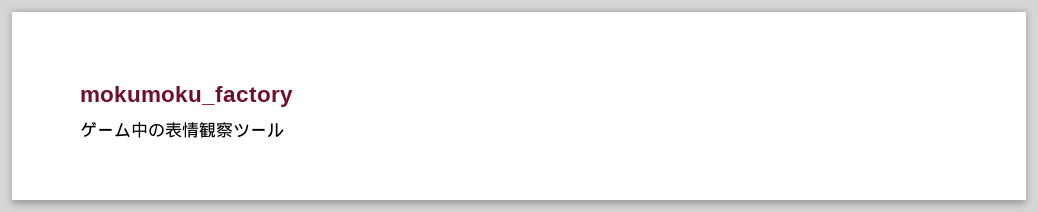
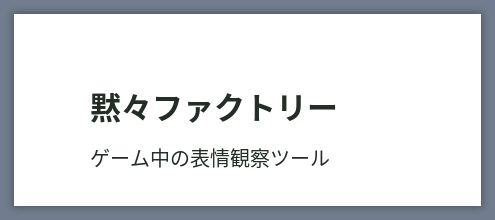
- mokumoku_factory
+ 黙々ファクトリー

